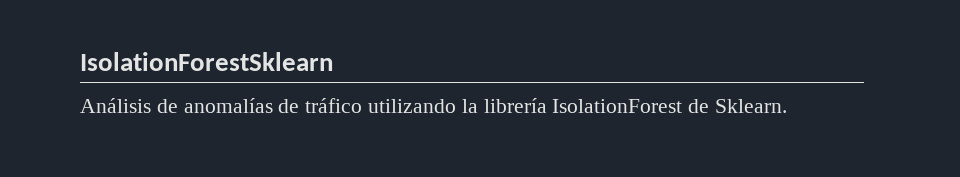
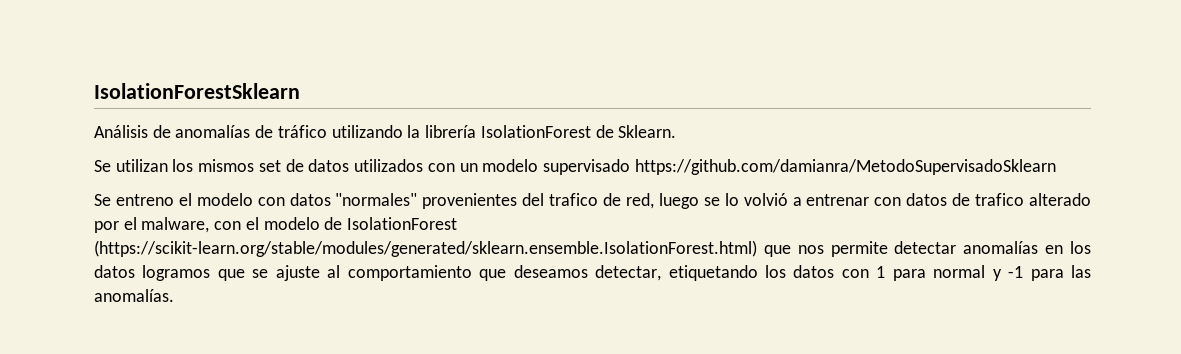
+ Se utilizan los mismos set de datos utilizados con un modelo supervisado https://github.com/damianra/MetodoSupervisadoSklearn
+ Se entreno el modelo con datos "normales" provenientes del trafico de red, luego se lo volvió a entrenar con datos de trafico alterado por el malware, con el modelo de IsolationForest (https://scikit-learn.org/stable/modules/generated/sklearn.ensemble.IsolationForest.html) que nos permite detectar anomalías en los datos logramos que se ajuste al comportamiento que deseamos detectar, etiquetando los datos con 1 para normal y -1 para las anomalías.

